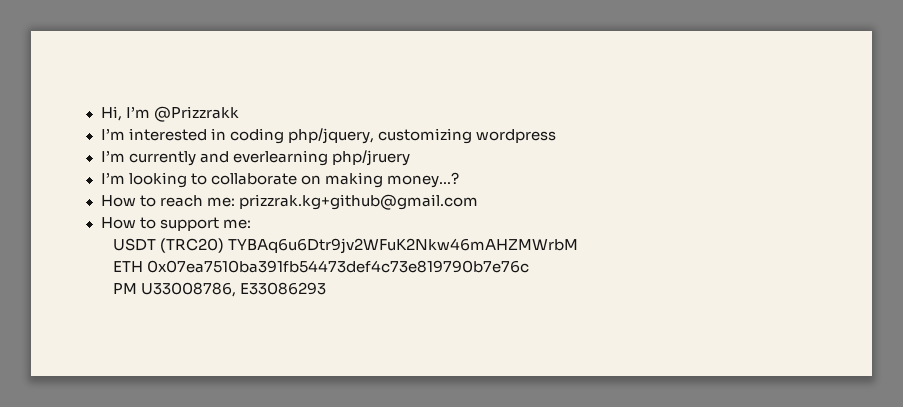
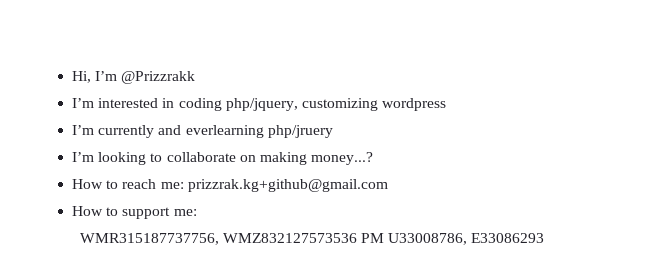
- USDT (TRC20) TYBAq6u6Dtr9jv2WFuK2Nkw46mAHZMWrbM
- ETH 0x07ea7510ba391fb54473def4c73e819790b7e76c
- PM U33008786, E33086293
+ WMR315187737756, WMZ832127573536 PM U33008786, E33086293

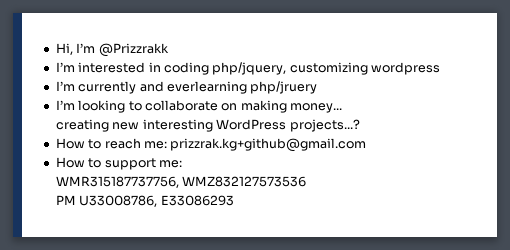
- I’m looking to collaborate on making money...?
+ I’m looking to collaborate on making money...
+ creating new interesting WordPress projects...?
- WMR315187737756, WMZ832127573536 PM U33008786, E33086293
+ WMR315187737756, WMZ832127573536
+ PM U33008786, E33086293

